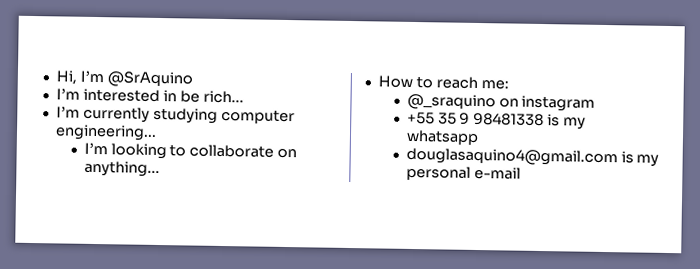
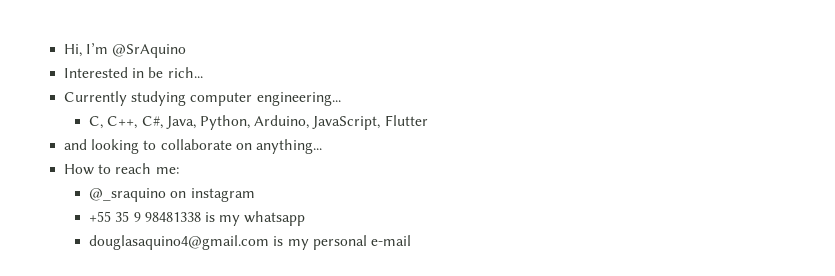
- I’m interested in be rich...
+ Interested in be rich...
- I’m currently studying computer engineering...
+ Currently studying computer engineering...
- I’m looking to collaborate on anything...
+ C, C++, C#, Java, Python, Arduino, JavaScript, Flutter
+ and looking to collaborate on anything...

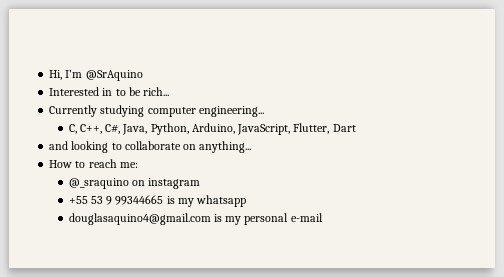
- Interested in be rich...
+ Interested in to be rich...
- C, C++, C#, Java, Python, Arduino, JavaScript, Flutter
+ C, C++, C#, Java, Python, Arduino, JavaScript, Flutter, Dart
- +55 35 9 98481338 is my whatsapp
+ +55 53 9 99344665 is my whatsapp

